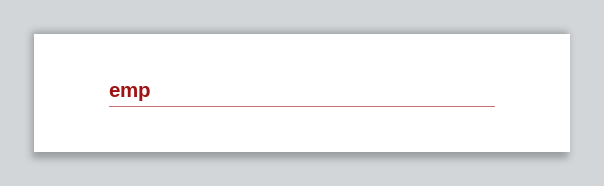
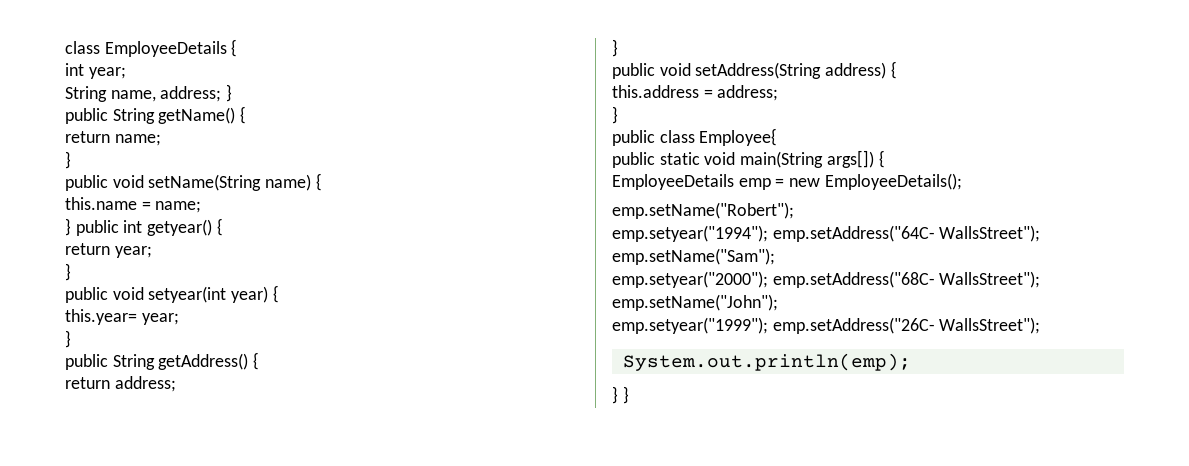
- emp
+ class EmployeeDetails {
+ int year;
+ String name, address; }
+ public String getName() {
+ return name;
+ }
+ public void setName(String name) {
+ this.name = name;
+ } public int getyear() {
+ return year;
+ }
+ public void setyear(int year) {
+ this.year= year;
+ }
+ public String getAddress() {
+ return address;
+ }
+ public void setAddress(String address) {
+ this.address = address;
+ }
+ public class Employee{
+ public static void main(String args[]) {
+ EmployeeDetails emp = new EmployeeDetails();
+ emp.setName("Robert");
+ emp.setyear("1994"); emp.setAddress("64C- WallsStreet"); emp.setName("Sam");
+ emp.setyear("2000"); emp.setAddress("68C- WallsStreet"); emp.setName("John");
+ emp.setyear("1999"); emp.setAddress("26C- WallsStreet");
+ System.out.println(emp);
+ } }

